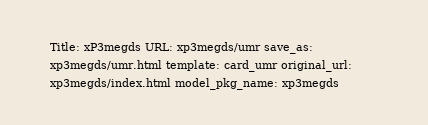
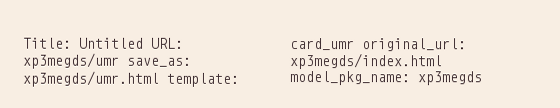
- Title: xP3megds URL: xp3megds/umr save_as: xp3megds/umr.html template: card_umr original_url: xp3megds/index.html model_pkg_name: xp3megds
+ Title: Untitled URL: xp3megds/umr save_as: xp3megds/umr.html template: card_umr original_url: xp3megds/index.html model_pkg_name: xp3megds

